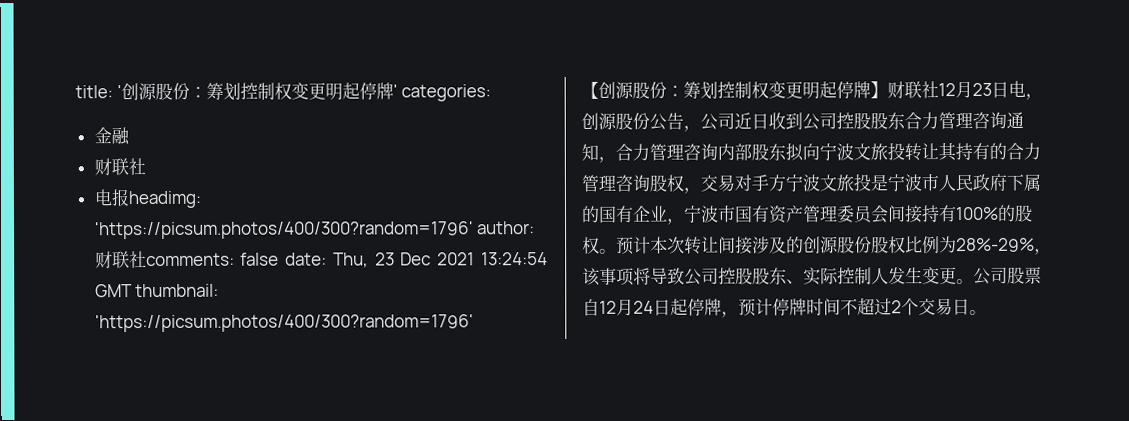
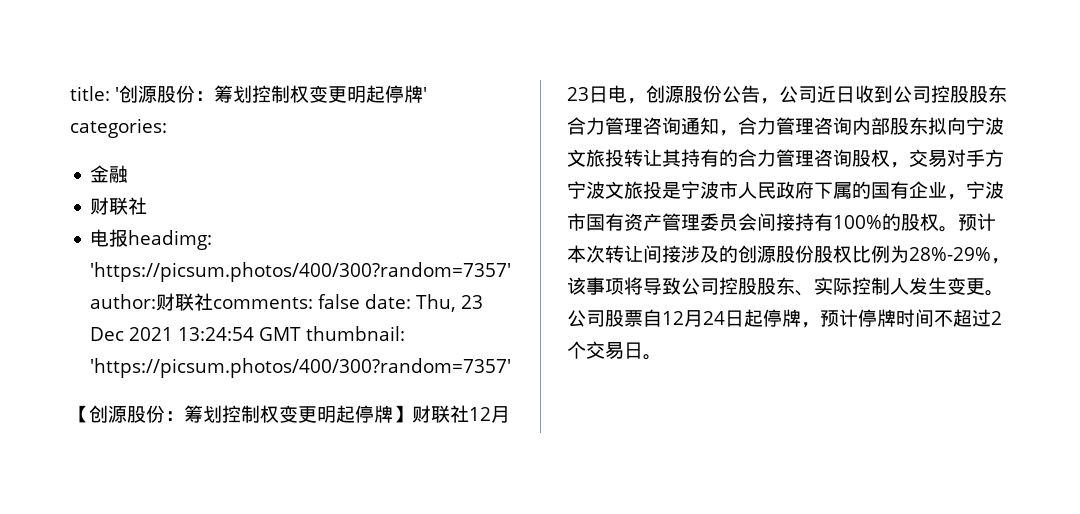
- 电报headimg: 'https://picsum.photos/400/300?random=1796' author:财联社comments: false date: Thu, 23 Dec 2021 13:24:54 GMT thumbnail: 'https://picsum.photos/400/300?random=1796'
+ 电报headimg: 'https://picsum.photos/400/300?random=7357' author:财联社comments: false date: Thu, 23 Dec 2021 13:24:54 GMT thumbnail: 'https://picsum.photos/400/300?random=7357'

